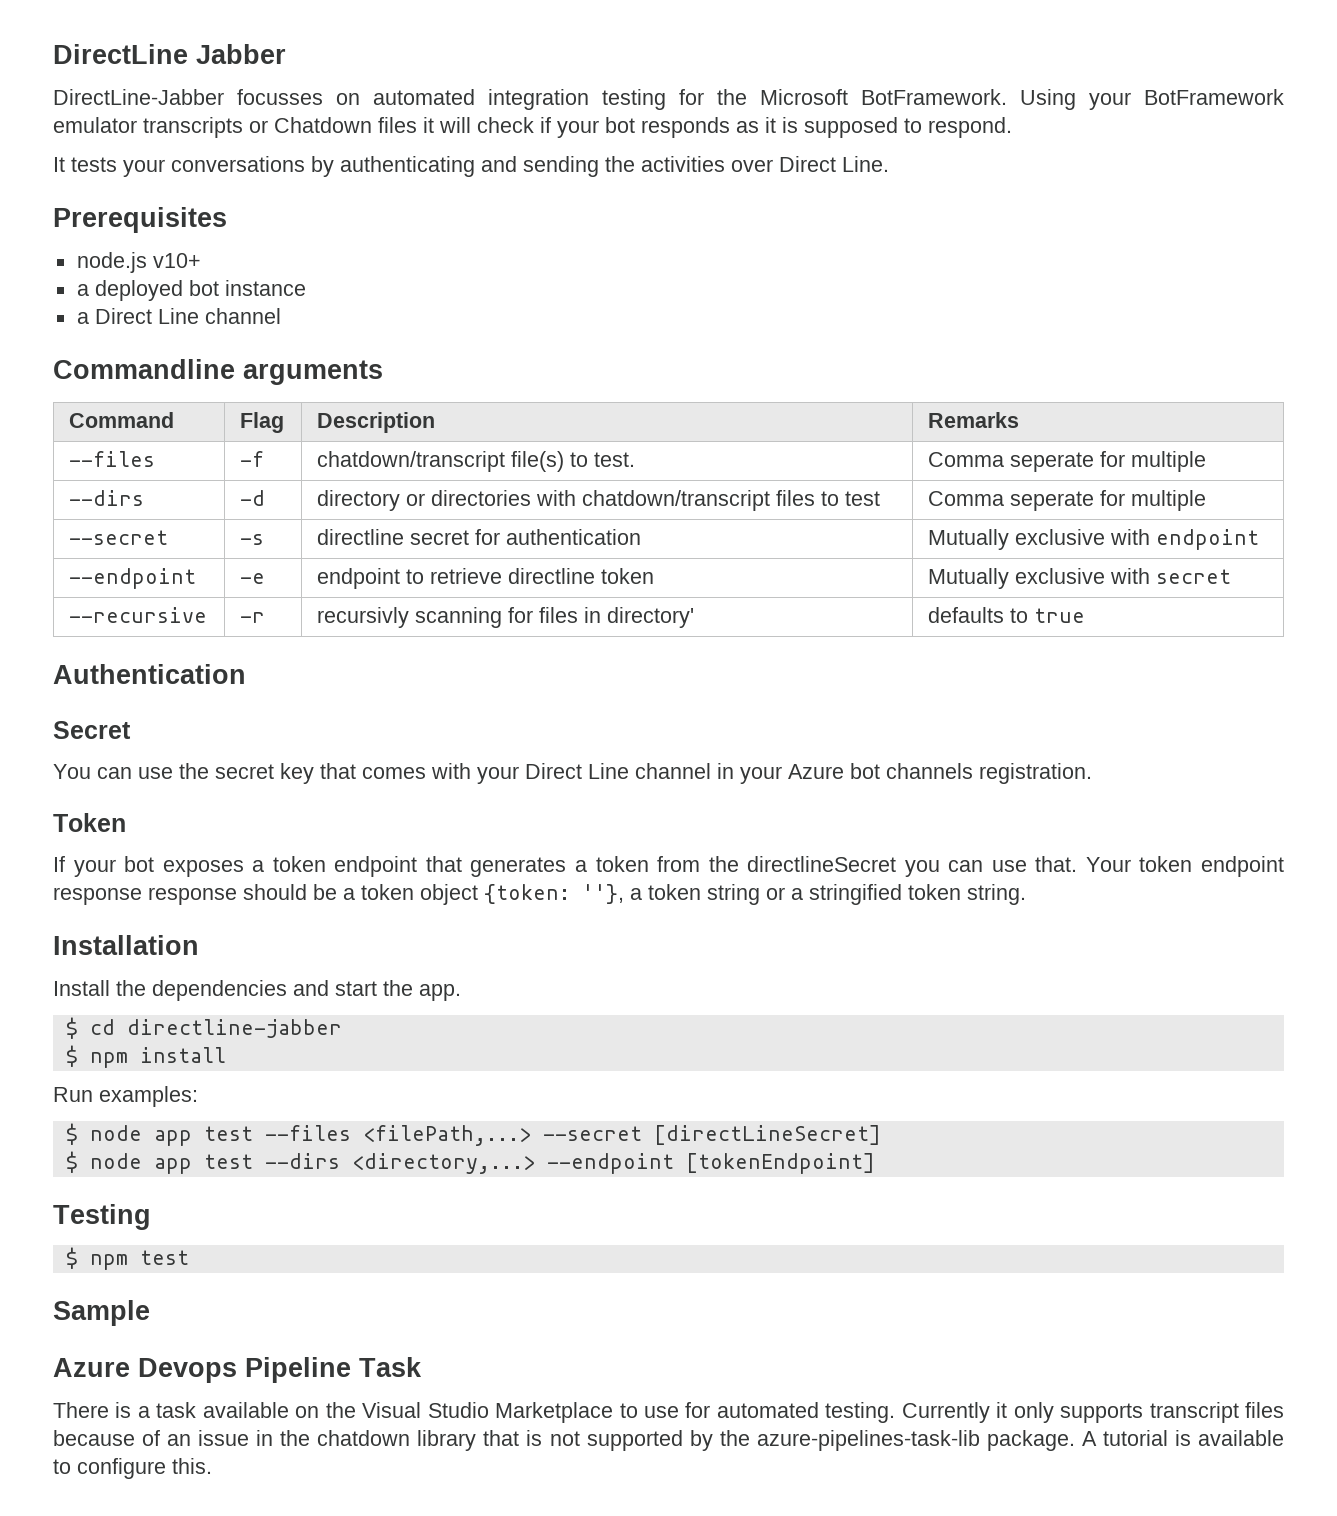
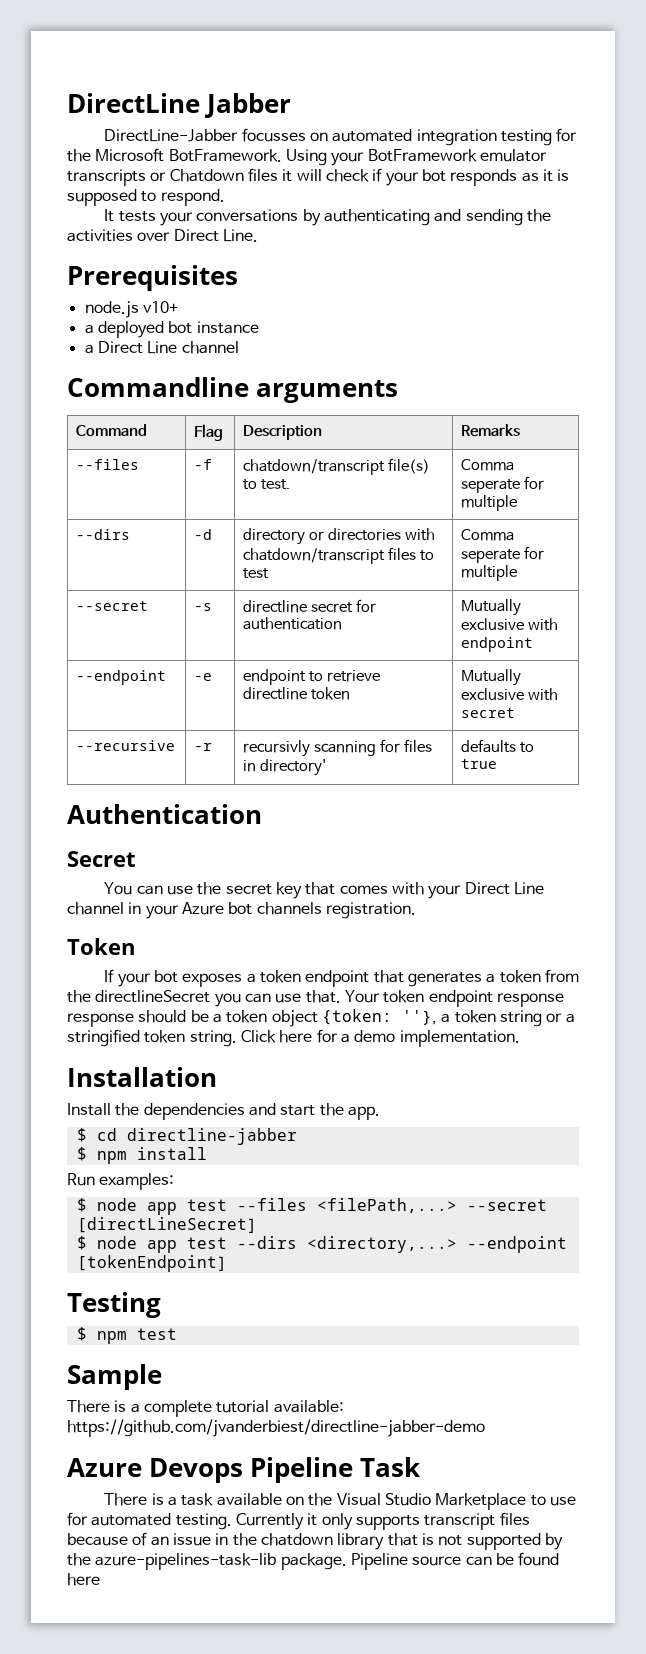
+ Click here for a demo implementation.
+ There is a complete tutorial available: https://github.com/jvanderbiest/directline-jabber-demo
- A tutorial is available to configure this.
+ Pipeline source can be found here

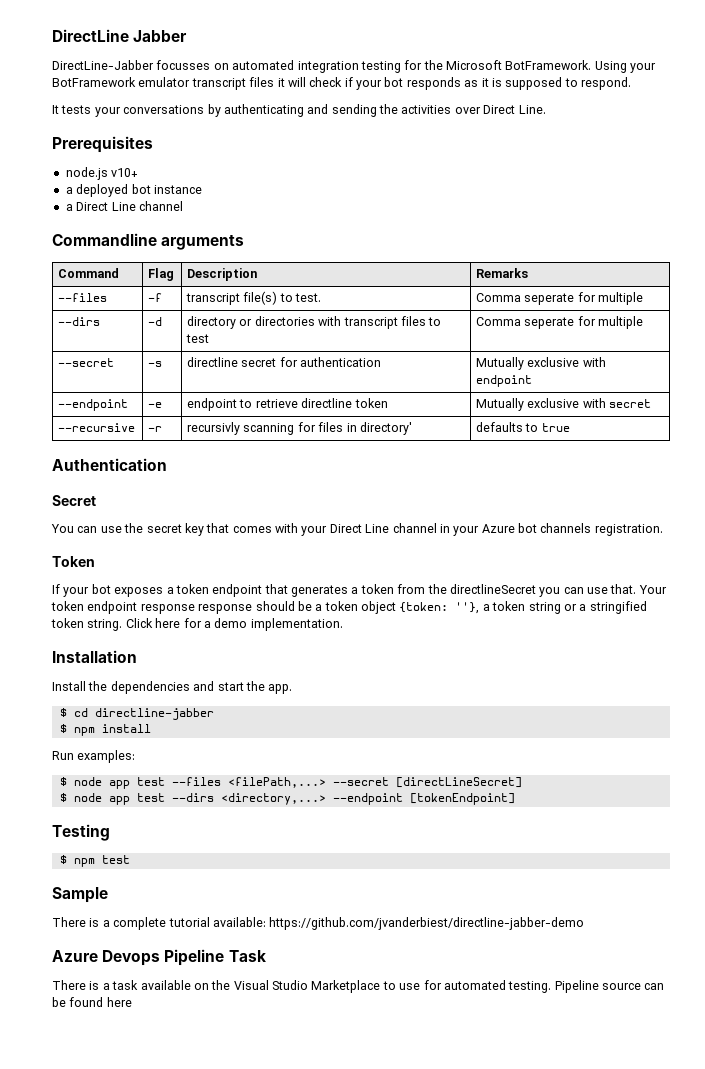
- Using your BotFramework emulator transcripts or Chatdown files it will check if your bot responds as it is supposed to respond.
+ Using your BotFramework emulator transcript files it will check if your bot responds as it is supposed to respond.
- --files | -f | chatdown/transcript file(s) to test. | Comma seperate for multiple
+ --files | -f | transcript file(s) to test. | Comma seperate for multiple
- --dirs | -d | directory or directories with chatdown/transcript files to test | Comma seperate for multiple
+ --dirs | -d | directory or directories with transcript files to test | Comma seperate for multiple
- Currently it only supports transcript files because of an issue in the chatdown library that is not supported by the azure-pipelines-task-lib package.

